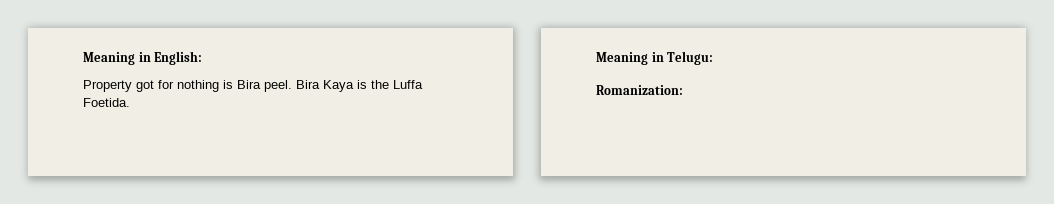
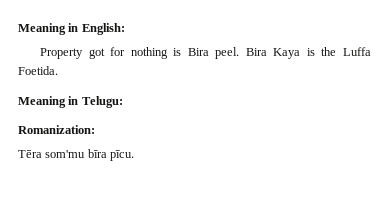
+ Tēra som'mu bīra pīcu.

